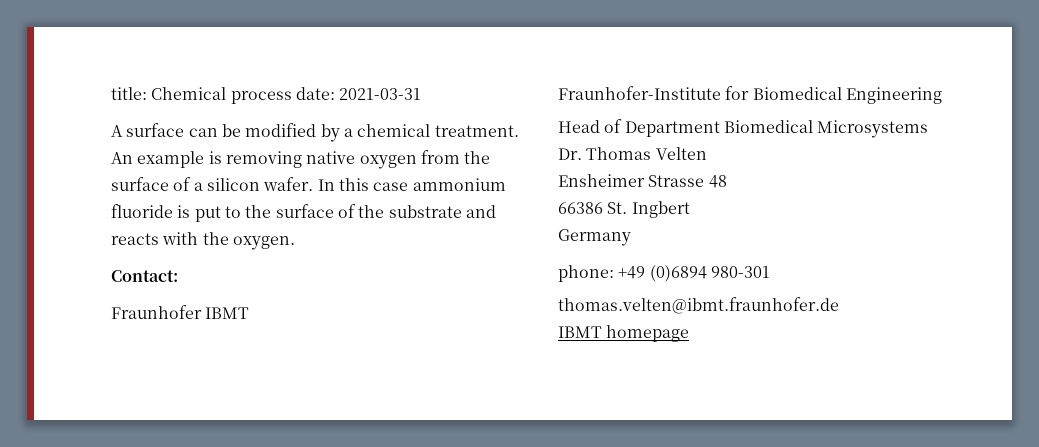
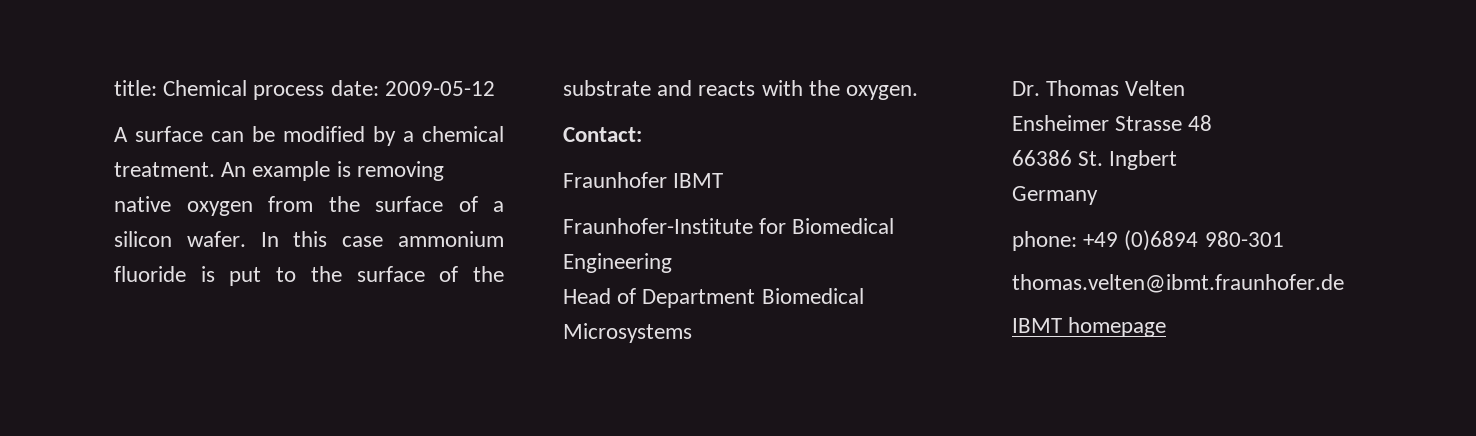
- title: Chemical process date: 2021-03-31
+ title: Chemical process date: 2009-05-12

